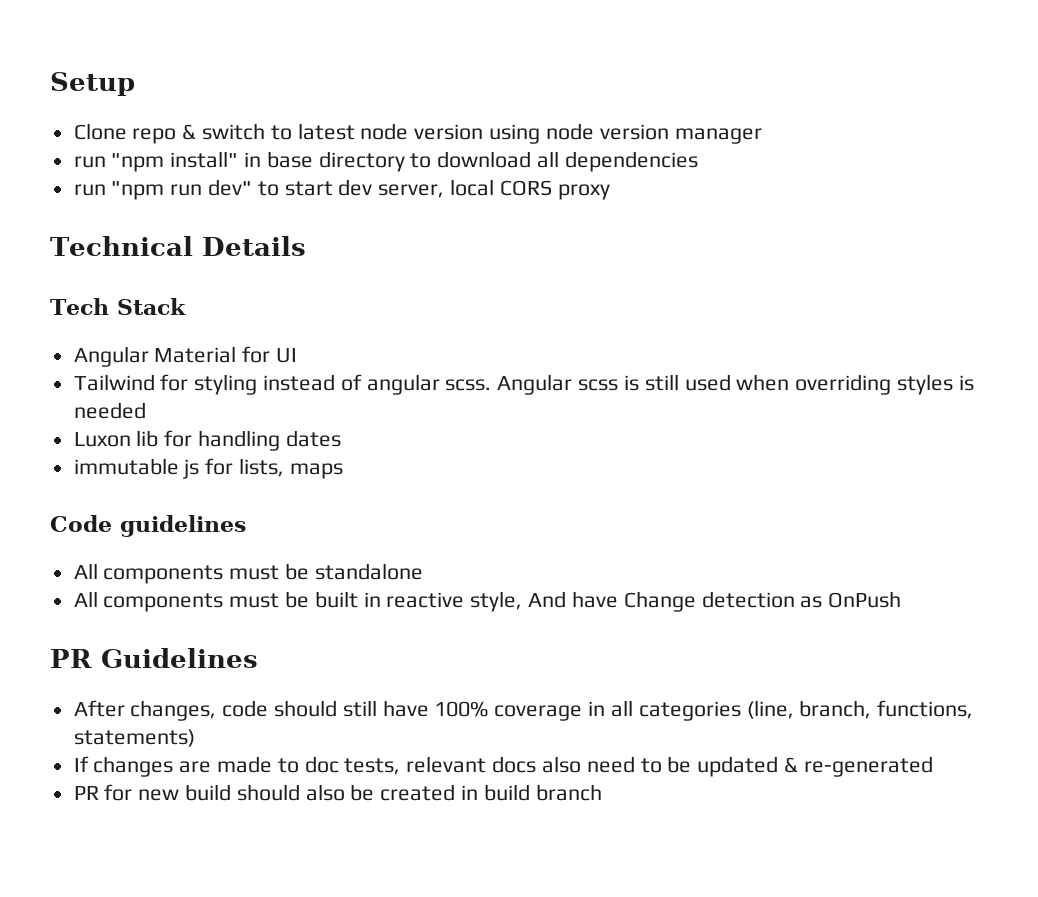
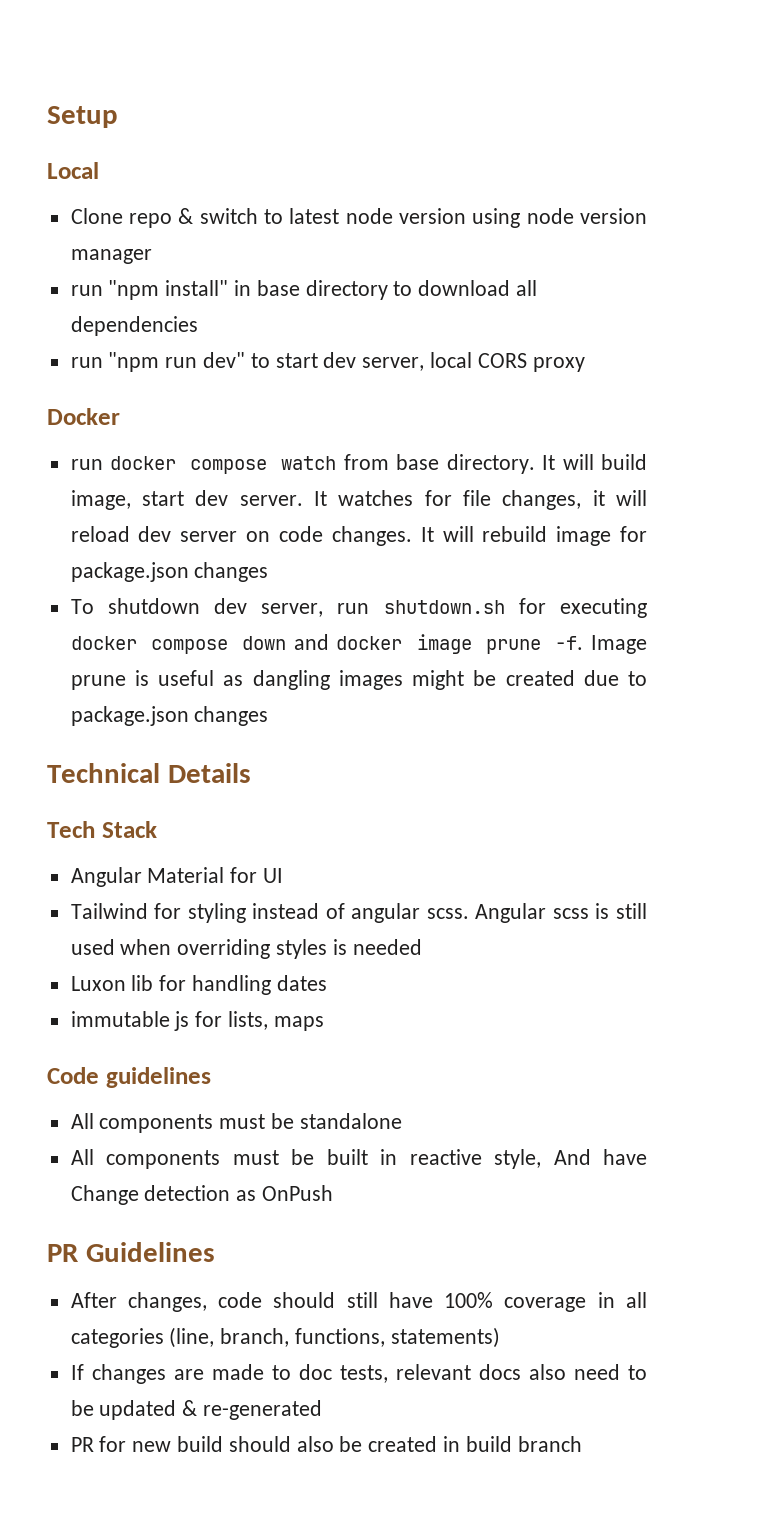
+ Local
+ Docker
+ run docker compose watch from base directory. It will build image, start dev server. It watches for file changes, it will reload dev server on code changes. It will rebuild image for package.json changes
+ To shutdown dev server, run shutdown.sh for executing docker compose down and docker image prune -f. Image prune is useful as dangling images might be created due to package.json changes

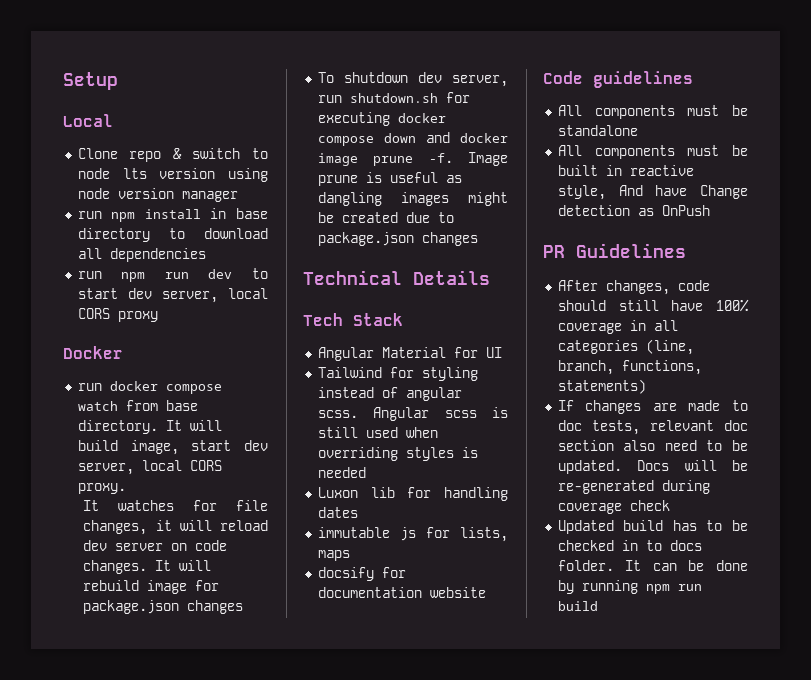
- Clone repo & switch to latest node version using node version manager
+ Clone repo & switch to node lts version using node version manager
- run "npm install" in base directory to download all dependencies
+ run npm install in base directory to download all dependencies
- run "npm run dev" to start dev server, local CORS proxy
+ run npm run dev to start dev server, local CORS proxy
- It will build image, start dev server. It watches for file changes, it will reload dev server on code changes.
+ It will build image, start dev server, local CORS proxy.
+ It watches for file changes, it will reload dev server on code changes.
+ docsify for documentation website
- If changes are made to doc tests, relevant docs also need to be updated & re-generated
- PR for new build should also be created in build branch
+ If changes are made to doc tests, relevant doc section also need to be updated. Docs will be re-generated during coverage check
+ Updated build has to be checked in to docs folder. It can be done by running npm run build

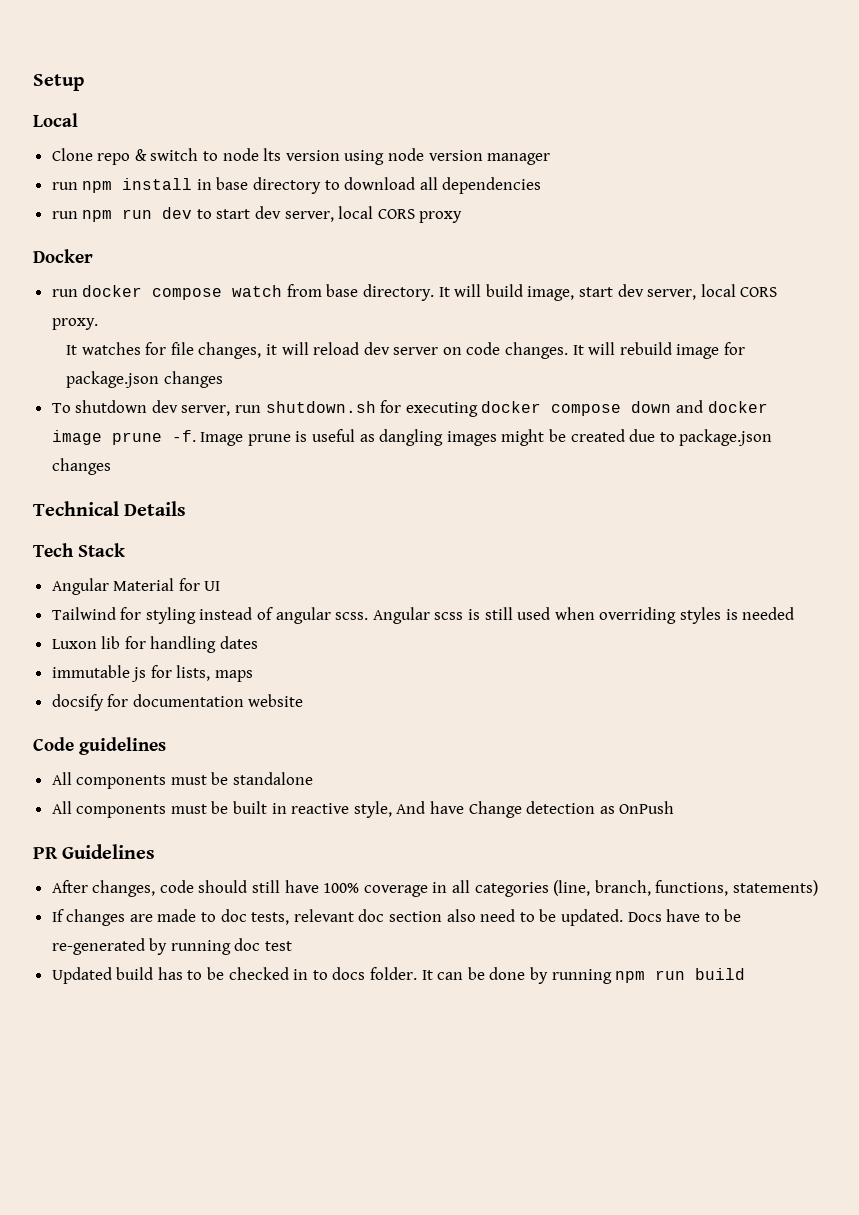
- Docs will be re-generated during coverage check
+ Docs have to be re-generated by running doc test

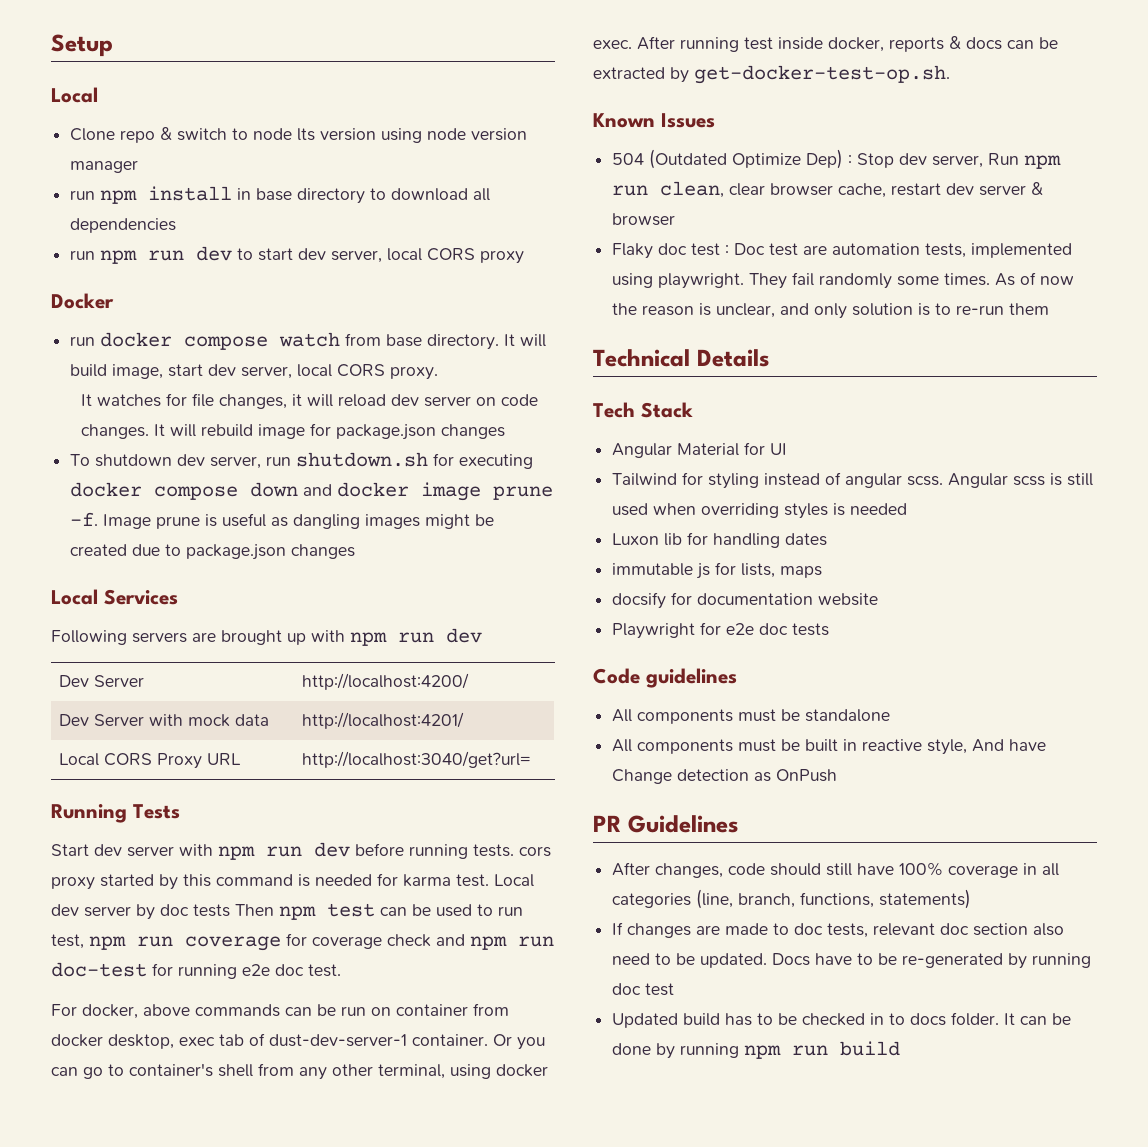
+ Local Services
+ Following servers are brought up with npm run dev
+ Dev Server | http://localhost:4200/
+ Dev Server with mock data | http://localhost:4201/
+ Local CORS Proxy URL | http://localhost:3040/get?url=
+ Running Tests
+ Start dev server with npm run dev before running tests. cors proxy started by this command is needed for karma test. Local dev server by doc tests Then npm test can be used to run test, npm run coverage for coverage check and npm run doc-test for running e2e doc test.
+ For docker, above commands can be run on container from docker desktop, exec tab of dust-dev-server-1 container. Or you can go to container's shell from any other terminal, using docker exec. After running test inside docker, reports & docs can be extracted by get-docker-test-op.sh.
+ Known Issues
+ 504 (Outdated Optimize Dep) : Stop dev server, Run npm run clean, clear browser cache, restart dev server & browser
+ Flaky doc test : Doc test are automation tests, implemented using playwright. They fail randomly some times. As of now the reason is unclear, and only solution is to re-run them
+ Playwright for e2e doc tests

